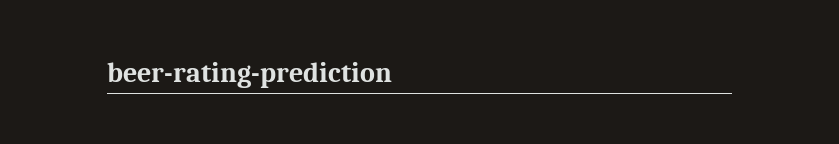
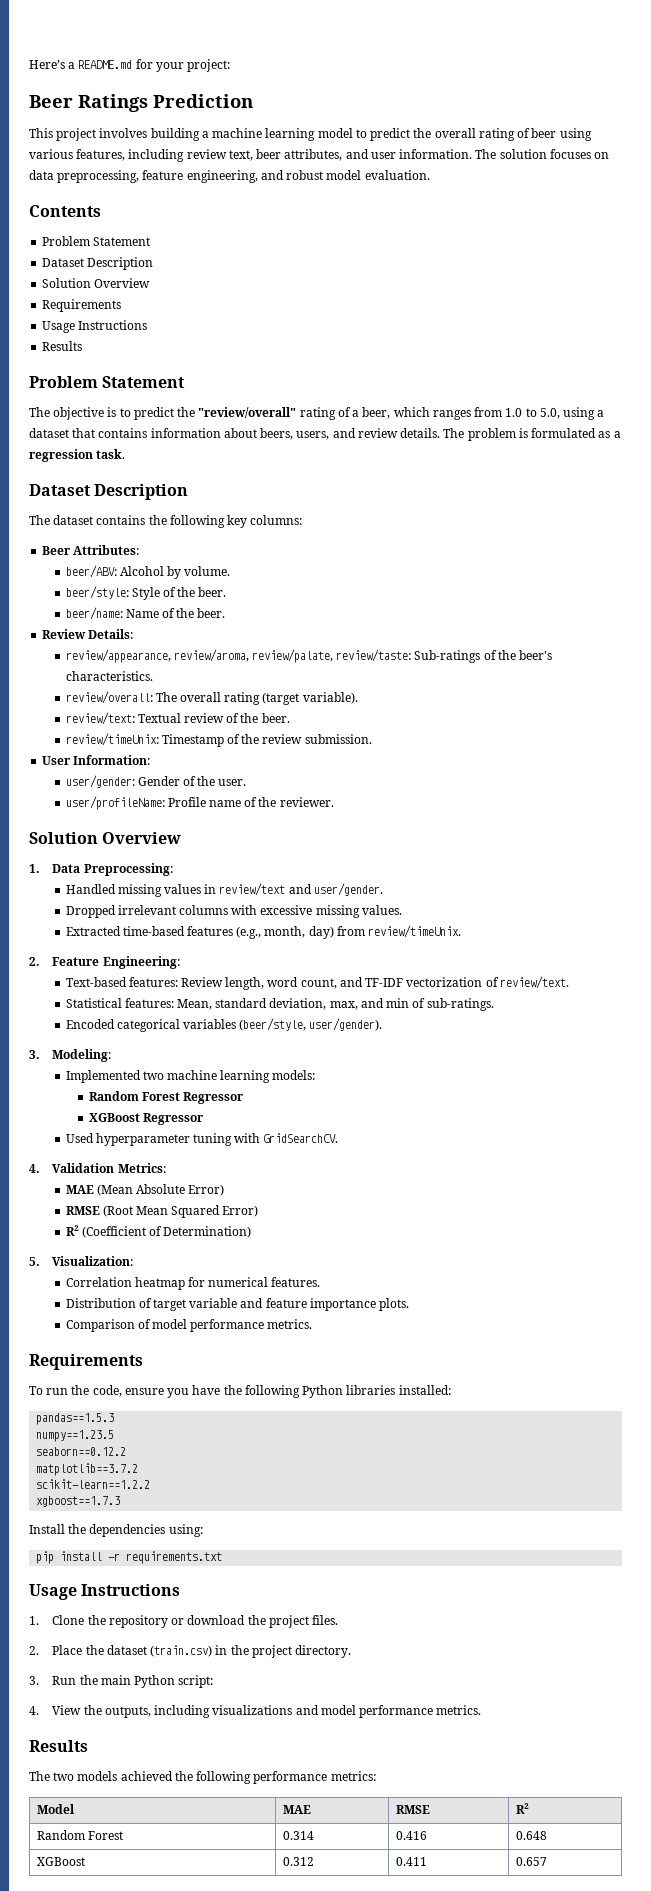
- beer-rating-prediction
+ Here’s a README.md for your project:
+ Beer Ratings Prediction
+ This project involves building a machine learning model to predict the overall rating of beer using various features, including review text, beer attributes, and user information. The solution focuses on data preprocessing, feature engineering, and robust model evaluation.
+ Contents
+ Problem Statement
+ Dataset Description
+ Solution Overview
+ Requirements
+ Usage Instructions
+ Results
+ Problem Statement
+ The objective is to predict the "review/overall" rating of a beer, which ranges from 1.0 to 5.0, using a dataset that contains information about beers, users, and review details. The problem is formulated as a regression task.
+ Dataset Description
+ The dataset contains the following key columns:
+ Beer Attributes:
+ beer/ABV: Alcohol by volume.
+ beer/style: Style of the beer.
+ beer/name: Name of the beer.
+ Review Details:
+ review/appearance, review/aroma, review/palate, review/taste: Sub-ratings of the beer's characteristics.
+ review/overall: The overall rating (target variable).
+ review/text: Textual review of the beer.
+ review/timeUnix: Timestamp of the review submission.
+ User Information:
+ user/gender: Gender of the user.
+ user/profileName: Profile name of the reviewer.
+ Solution Overview
+ 1. Data Preprocessing:
+ Handled missing values in review/text and user/gender.
+ Dropped irrelevant columns with excessive missing values.
+ Extracted time-based features (e.g., month, day) from review/timeUnix.
+ 2. Feature Engineering:
+ Text-based features: Review length, word count, and TF-IDF vectorization of review/text.
+ Statistical features: Mean, standard deviation, max, and min of sub-ratings.
+ Encoded categorical variables (beer/style, user/gender).
+ 3. Modeling:
+ Implemented two machine learning models:
+ Random Forest Regressor
+ XGBoost Regressor
+ Used hyperparameter tuning with GridSearchCV.
+ 4. Validation Metrics:
+ MAE (Mean Absolute Error)
+ RMSE (Root Mean Squared Error)
+ R² (Coefficient of Determination)
+ 5. Visualization:
+ Correlation heatmap for numerical features.
+ Distribution of target variable and feature importance plots.
+ Comparison of model performance metrics.
+ Requirements
+ To run the code, ensure you have the following Python libraries installed:
+ pandas==1.5.3
+ numpy==1.23.5
+ seaborn==0.12.2
+ matplotlib==3.7.2
+ scikit-learn==1.2.2
+ xgboost==1.7.3
+ Install the dependencies using:
+ pip install -r requirements.txt
+ Usage Instructions
+ 1. Clone the repository or download the project files.
+ 2. Place the dataset (train.csv) in the project directory.
+ 3. Run the main Python script:
+ 4. View the outputs, including visualizations and model performance metrics.
+ Results
+ The two models achieved the following performance metrics:
+ Model | MAE | RMSE | R²
+ Random Forest | 0.314 | 0.416 | 0.648
+ XGBoost | 0.312 | 0.411 | 0.657

